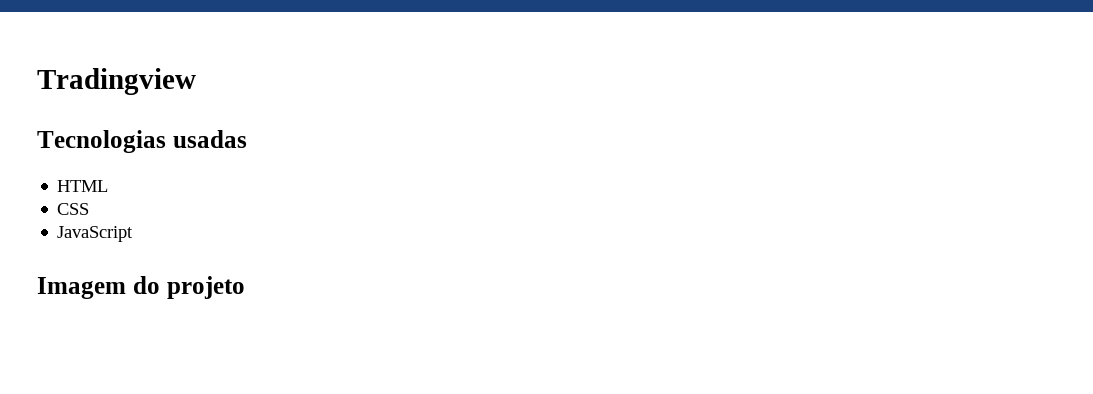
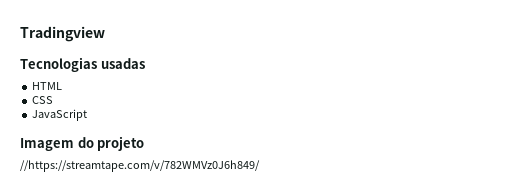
+ //https://streamtape.com/v/782WMVz0J6h849/

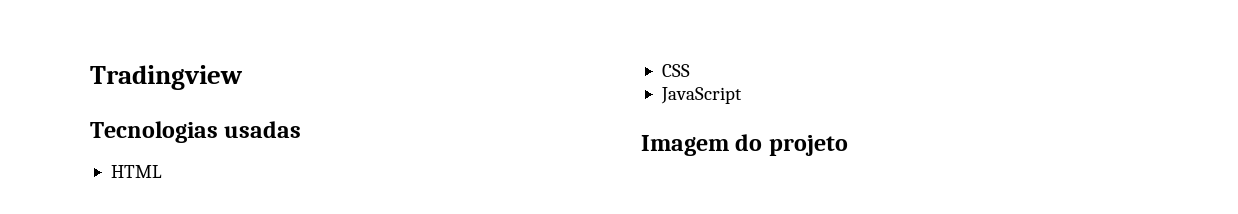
- //https://streamtape.com/v/782WMVz0J6h849/

